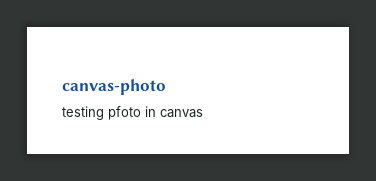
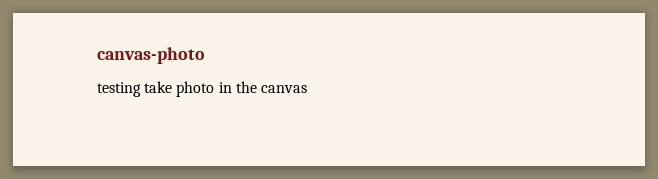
- testing pfoto in canvas
+ testing take photo in the canvas

